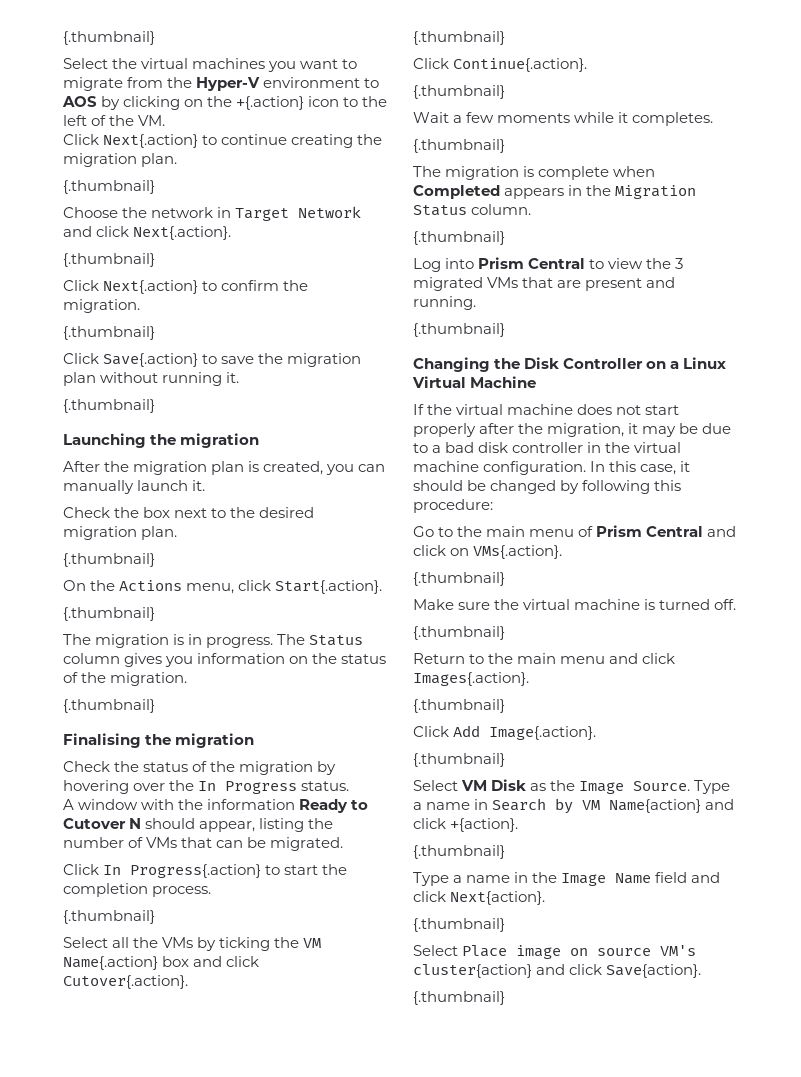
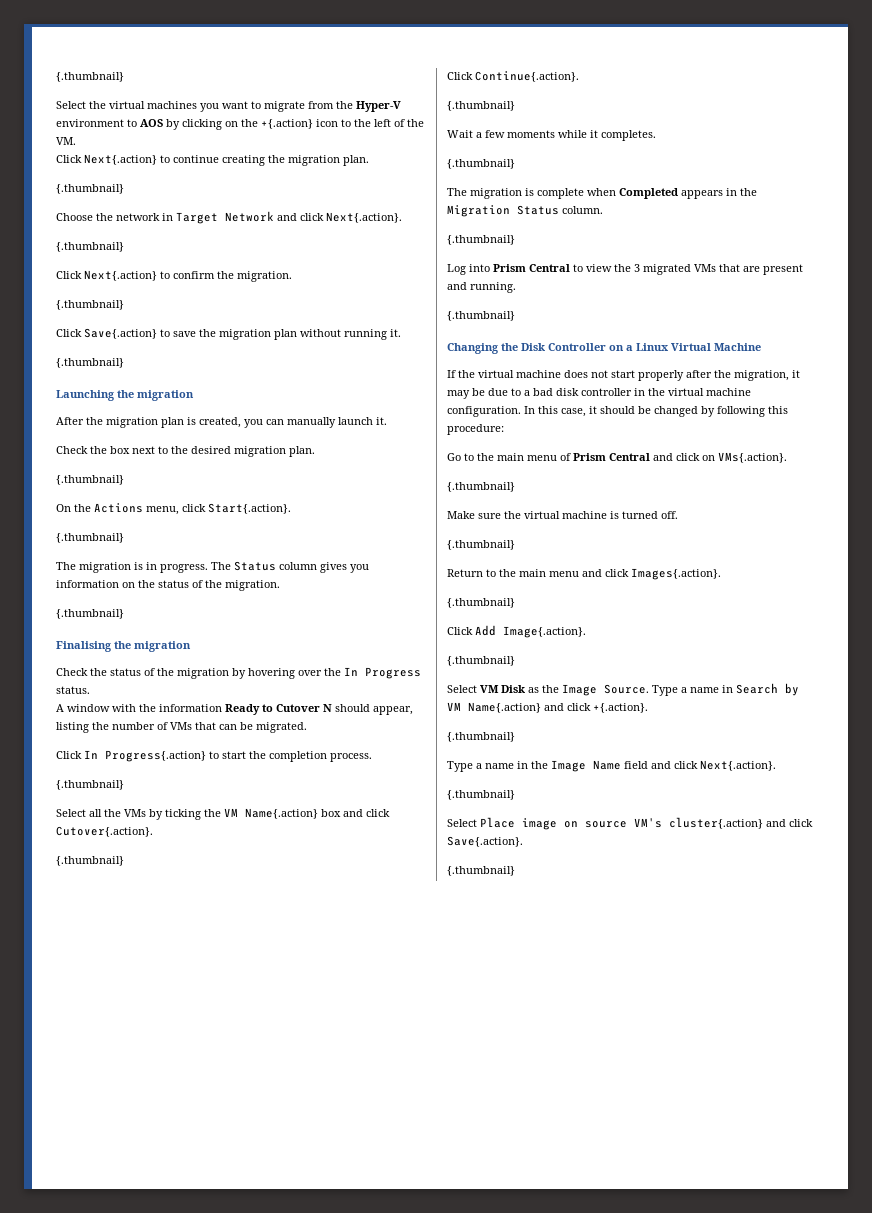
- Type a name in Search by VM Name{action} and click +{action}.
+ Type a name in Search by VM Name{.action} and click +{.action}.
- Type a name in the Image Name field and click Next{action}.
+ Type a name in the Image Name field and click Next{.action}.
- Select Place image on source VM's cluster{action} and click Save{action}.
+ Select Place image on source VM's cluster{.action} and click Save{.action}.

